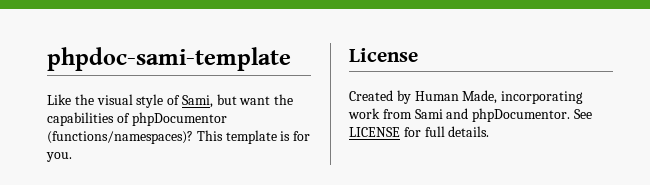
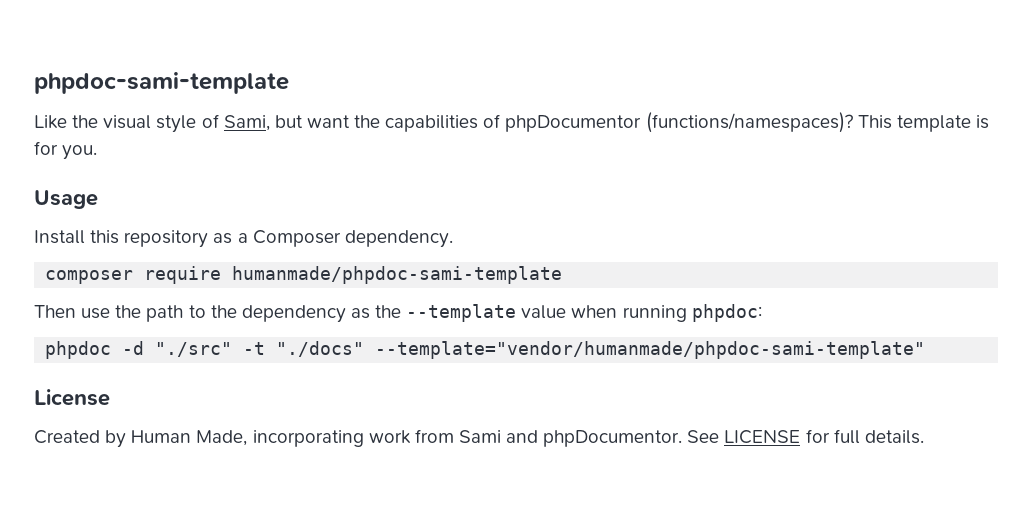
+ Usage
+ Install this repository as a Composer dependency.
+ composer require humanmade/phpdoc-sami-template
+ Then use the path to the dependency as the --template value when running phpdoc:
+ phpdoc -d "./src" -t "./docs" --template="vendor/humanmade/phpdoc-sami-template"

